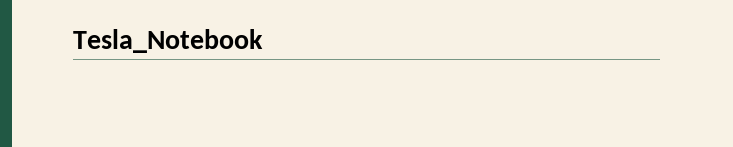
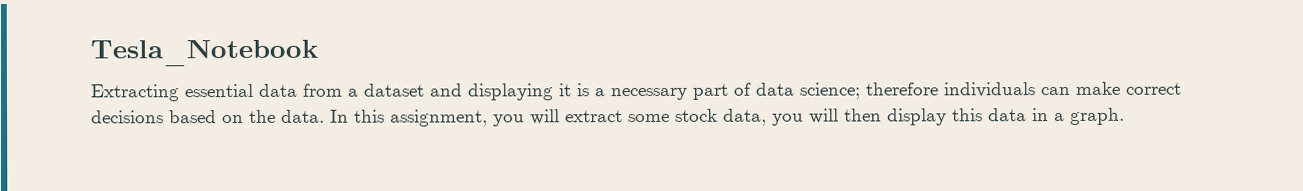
+ Extracting essential data from a dataset and displaying it is a necessary part of data science; therefore individuals can make correct decisions based on the data. In this assignment, you will extract some stock data, you will then display this data in a graph.

